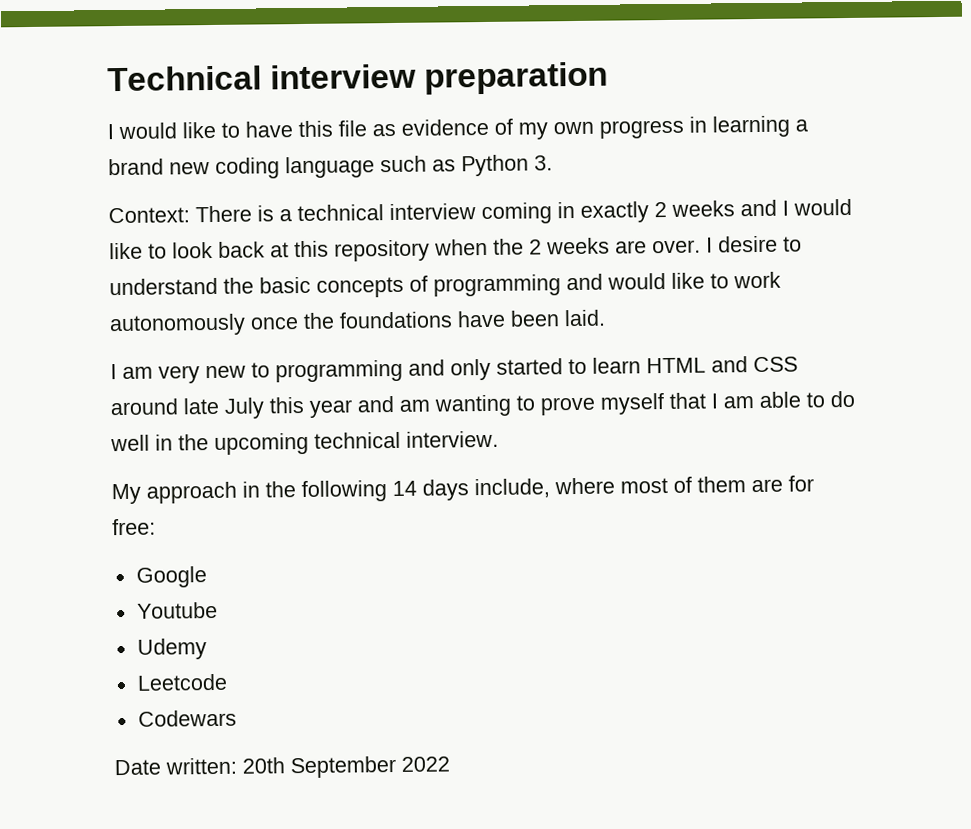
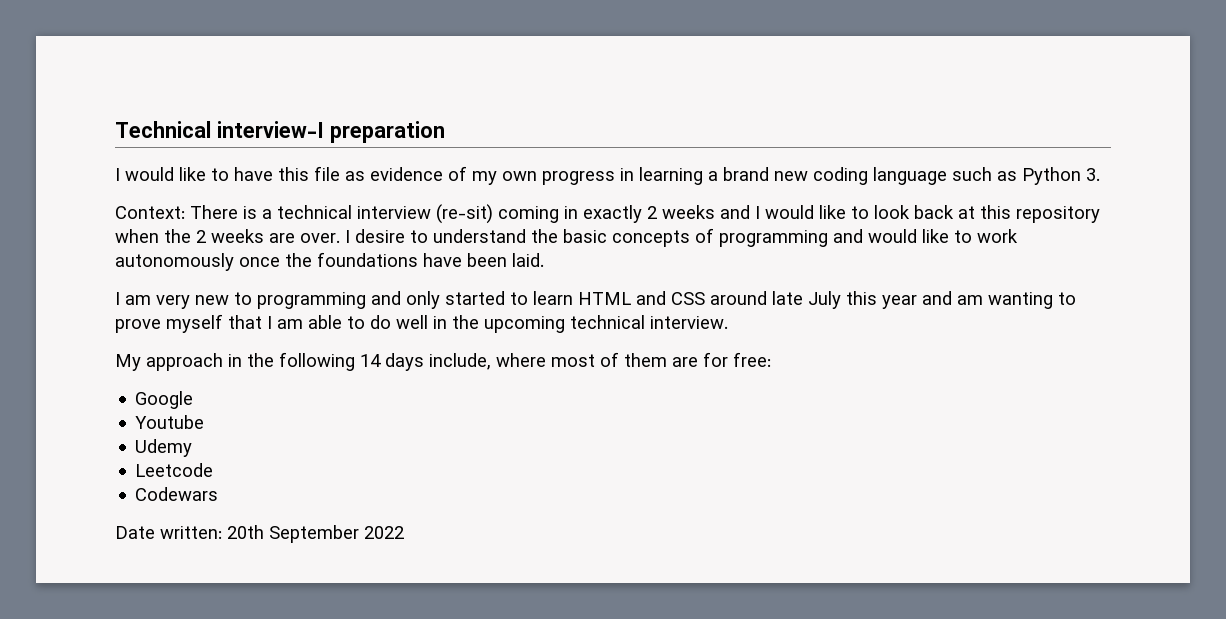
- Technical interview preparation
+ Technical interview-I preparation
- Context: There is a technical interview coming in exactly 2 weeks and I would like to look back at this repository when the 2 weeks are over.
+ Context: There is a technical interview (re-sit) coming in exactly 2 weeks and I would like to look back at this repository when the 2 weeks are over.

